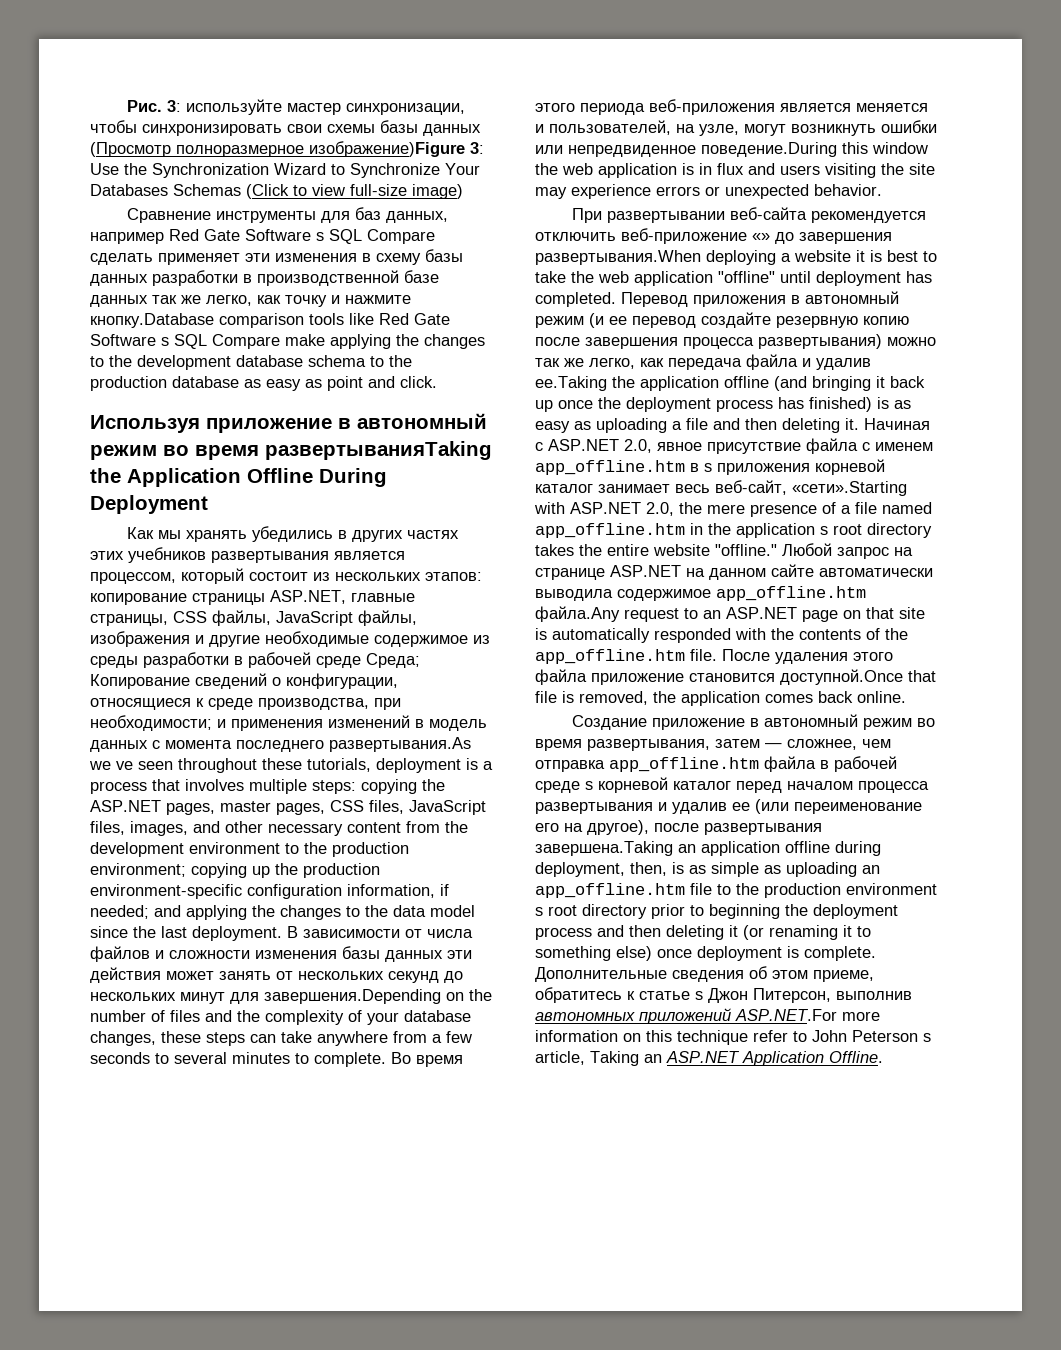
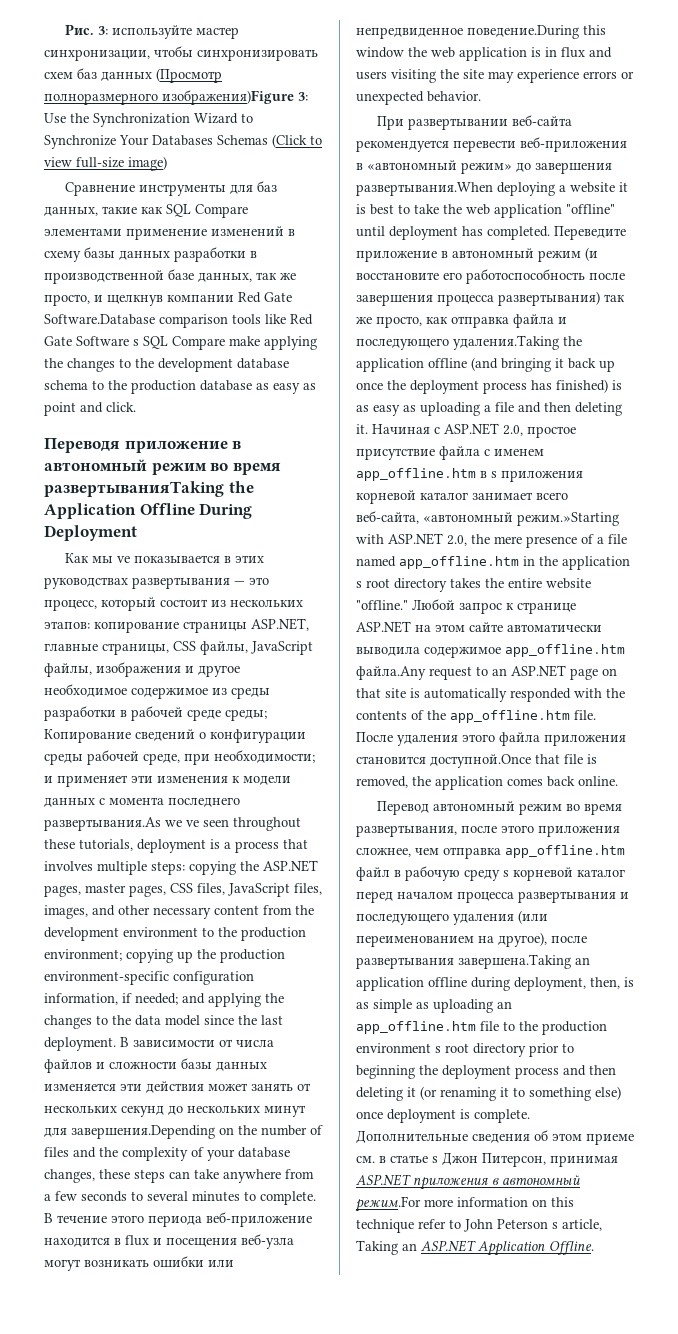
- Рис. 3: используйте мастер синхронизации, чтобы синхронизировать свои схемы базы данных (Просмотр полноразмерное изображение)Figure 3: Use the Synchronization Wizard to Synchronize Your Databases Schemas (Click to view full-size image)
+ Рис. 3: используйте мастер синхронизации, чтобы синхронизировать схем баз данных (Просмотр полноразмерного изображения)Figure 3: Use the Synchronization Wizard to Synchronize Your Databases Schemas (Click to view full-size image)
- Сравнение инструменты для баз данных, например Red Gate Software s SQL Compare сделать применяет эти изменения в схему базы данных разработки в производственной базе данных так же легко, как точку и нажмите кнопку.Database comparison tools like Red Gate Software s SQL Compare make applying the changes to the development database schema to the production database as easy as point and click.
+ Сравнение инструменты для баз данных, такие как SQL Compare элементами применение изменений в схему базы данных разработки в производственной базе данных, так же просто, и щелкнув компании Red Gate Software.Database comparison tools like Red Gate Software s SQL Compare make applying the changes to the development database schema to the production database as easy as point and click.
- Используя приложение в автономный режим во время развертыванияTaking the Application Offline During Deployment
+ Переводя приложение в автономный режим во время развертыванияTaking the Application Offline During Deployment
- Как мы хранять убедились в других частях этих учебников развертывания является процессом, который состоит из нескольких этапов:
+ Как мы ve показывается в этих руководствах развертывания — это процесс, который состоит из нескольких этапов:
- копирование страницы ASP.NET, главные страницы, CSS файлы, JavaScript файлы, изображения и другие необходимые содержимое из среды разработки в рабочей среде Среда;
+ копирование страницы ASP.NET, главные страницы, CSS файлы, JavaScript файлы, изображения и другое необходимое содержимое из среды разработки в рабочей среде среды;
- Копирование сведений о конфигурации, относящиеся к среде производства, при необходимости; и применения изменений в модель данных с момента последнего развертывания.As we ve seen throughout these tutorials, deployment is a process that involves multiple steps:
+ Копирование сведений о конфигурации среды рабочей среде, при необходимости; и применяет эти изменения к модели данных с момента последнего развертывания.As we ve seen throughout these tutorials, deployment is a process that involves multiple steps:
- В зависимости от числа файлов и сложности изменения базы данных эти действия может занять от нескольких секунд до нескольких минут для завершения.Depending on the number of files and the complexity of your database changes, these steps can take anywhere from a few seconds to several minutes to complete.
+ В зависимости от числа файлов и сложности базы данных изменяется эти действия может занять от нескольких секунд до нескольких минут для завершения.Depending on the number of files and the complexity of your database changes, these steps can take anywhere from a few seconds to several minutes to complete.
- Во время этого периода веб-приложения является меняется и пользователей, на узле, могут возникнуть ошибки или непредвиденное поведение.During this window the web application is in flux and users visiting the site may experience errors or unexpected behavior.
+ В течение этого периода веб-приложение находится в flux и посещения веб-узла могут возникать ошибки или непредвиденное поведение.During this window the web application is in flux and users visiting the site may experience errors or unexpected behavior.
- При развертывании веб-сайта рекомендуется отключить веб-приложение «» до завершения развертывания.When deploying a website it is best to take the web application "offline" until deployment has completed.
+ При развертывании веб-сайта рекомендуется перевести веб-приложения в «автономный режим» до завершения развертывания.When deploying a website it is best to take the web application "offline" until deployment has completed.
- Перевод приложения в автономный режим (и ее перевод создайте резервную копию после завершения процесса развертывания) можно так же легко, как передача файла и удалив ее.Taking the application offline (and bringing it back up once the deployment process has finished) is as easy as uploading a file and then deleting it.
+ Переведите приложение в автономный режим (и восстановите его работоспособность после завершения процесса развертывания) так же просто, как отправка файла и последующего удаления.Taking the application offline (and bringing it back up once the deployment process has finished) is as easy as uploading a file and then deleting it.
- Начиная с ASP.NET 2.0, явное присутствие файла с именем app_offline.htm в s приложения корневой каталог занимает весь веб-сайт, «сети».Starting with ASP.NET 2.0, the mere presence of a file named app_offline.htm in the application s root directory takes the entire website "offline."
+ Начиная с ASP.NET 2.0, простое присутствие файла с именем app_offline.htm в s приложения корневой каталог занимает всего веб-сайта, «автономный режим.»Starting with ASP.NET 2.0, the mere presence of a file named app_offline.htm in the application s root directory takes the entire website "offline."
- Любой запрос на странице ASP.NET на данном сайте автоматически выводила содержимое app_offline.htm файла.Any request to an ASP.NET page on that site is automatically responded with the contents of the app_offline.htm file.
+ Любой запрос к странице ASP.NET на этом сайте автоматически выводила содержимое app_offline.htm файла.Any request to an ASP.NET page on that site is automatically responded with the contents of the app_offline.htm file.
- После удаления этого файла приложение становится доступной.Once that file is removed, the application comes back online.
+ После удаления этого файла приложения становится доступной.Once that file is removed, the application comes back online.
- Создание приложение в автономный режим во время развертывания, затем — сложнее, чем отправка app_offline.htm файла в рабочей среде s корневой каталог перед началом процесса развертывания и удалив ее (или переименование его на другое), после развертывания завершена.Taking an application offline during deployment, then, is as simple as uploading an app_offline.htm file to the production environment s root directory prior to beginning the deployment process and then deleting it (or renaming it to something else) once deployment is complete.
+ Перевод автономный режим во время развертывания, после этого приложения сложнее, чем отправка app_offline.htm файл в рабочую среду s корневой каталог перед началом процесса развертывания и последующего удаления (или переименованием на другое), после развертывания завершена.Taking an application offline during deployment, then, is as simple as uploading an app_offline.htm file to the production environment s root directory prior to beginning the deployment process and then deleting it (or renaming it to something else) once deployment is complete.
- Дополнительные сведения об этом приеме, обратитесь к статье s Джон Питерсон, выполнив автономных приложений ASP.NET.For more information on this technique refer to John Peterson s article, Taking an ASP.NET Application Offline.
+ Дополнительные сведения об этом приеме см. в статье s Джон Питерсон, принимая ASP.NET приложения в автономный режим.For more information on this technique refer to John Peterson s article, Taking an ASP.NET Application Offline.

